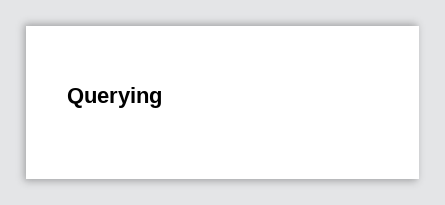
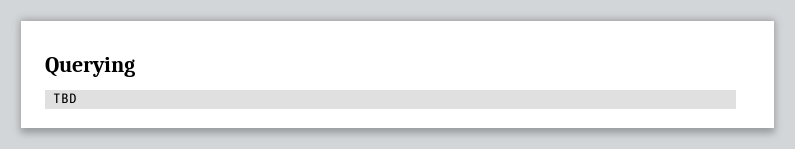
+ TBD

